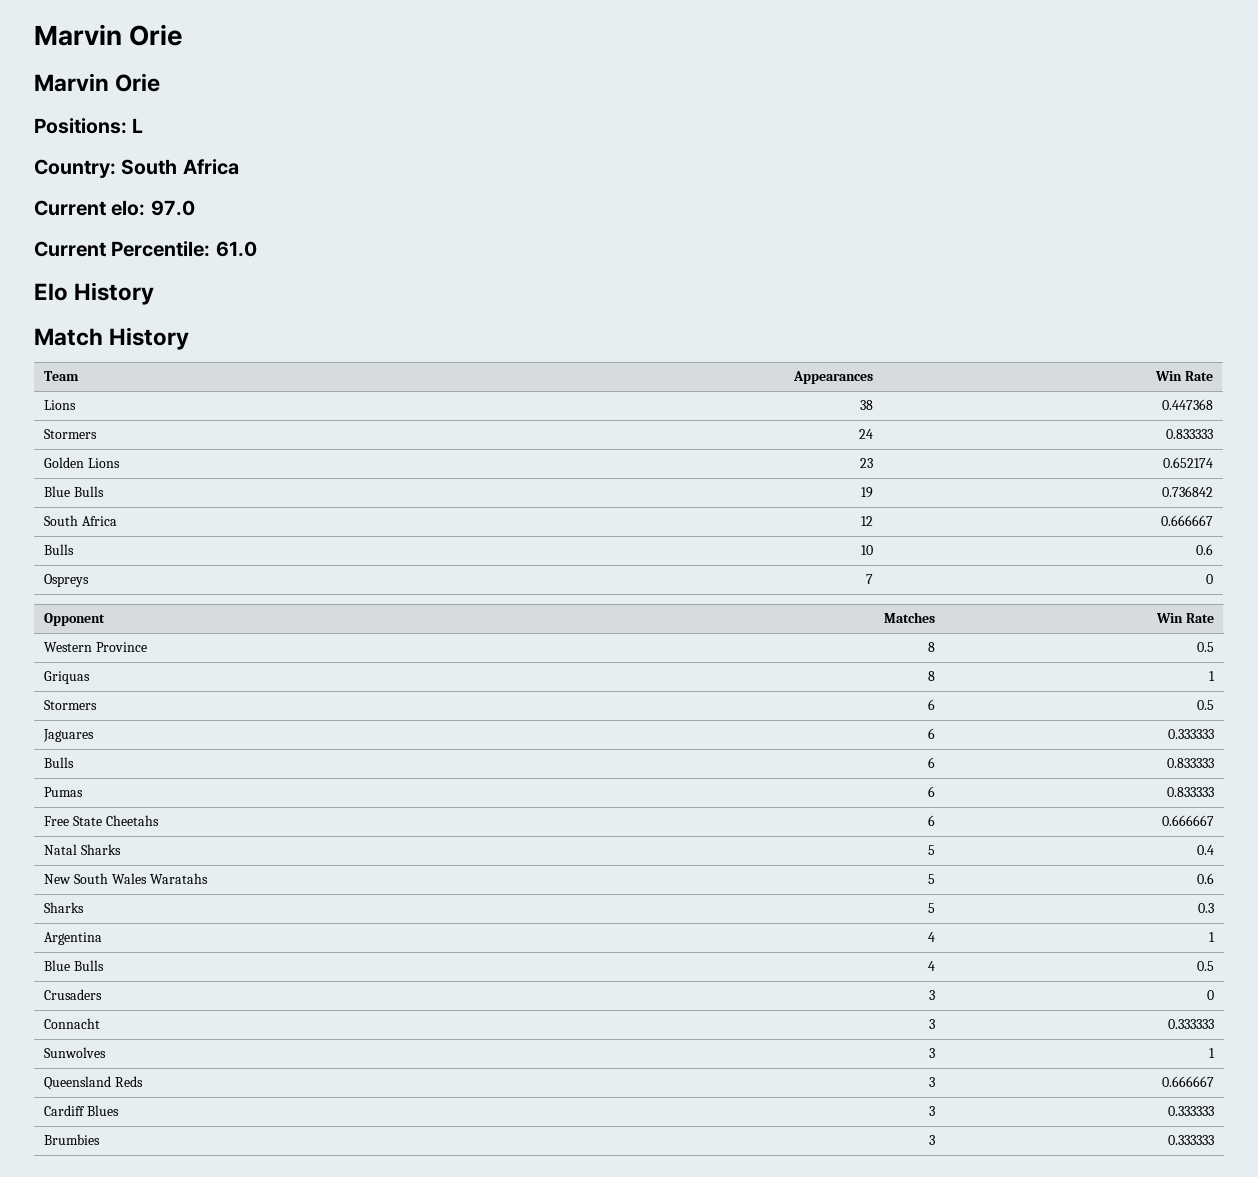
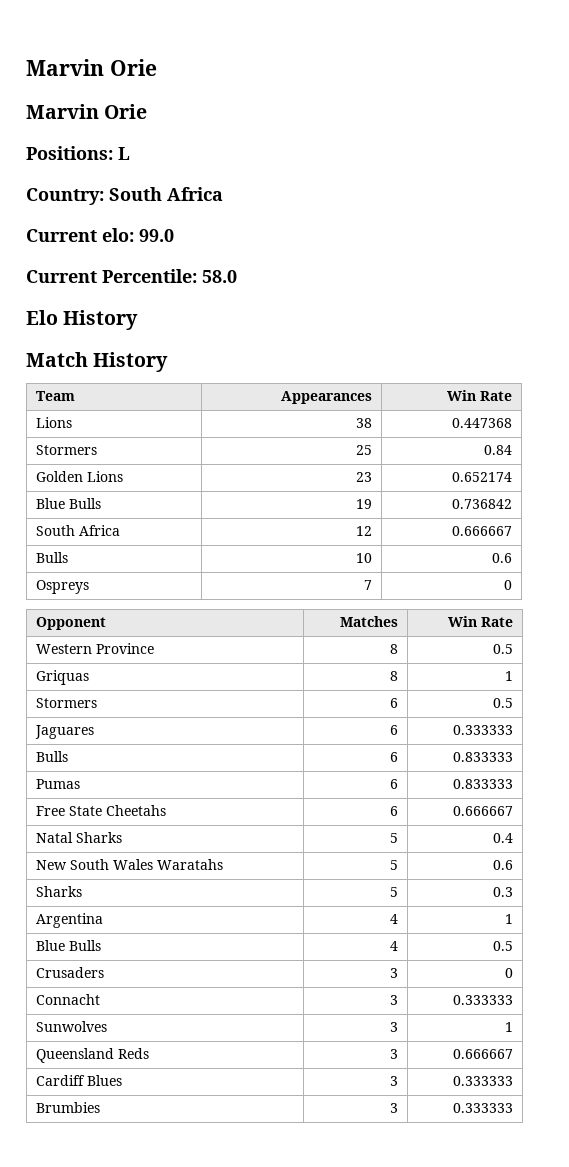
- Current elo: 97.0
+ Current elo: 99.0
- Current Percentile: 61.0
+ Current Percentile: 58.0
- Stormers | 24 | 0.833333
+ Stormers | 25 | 0.84

